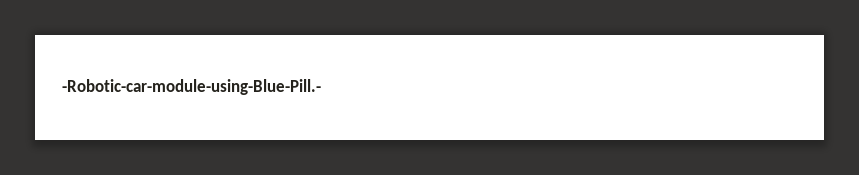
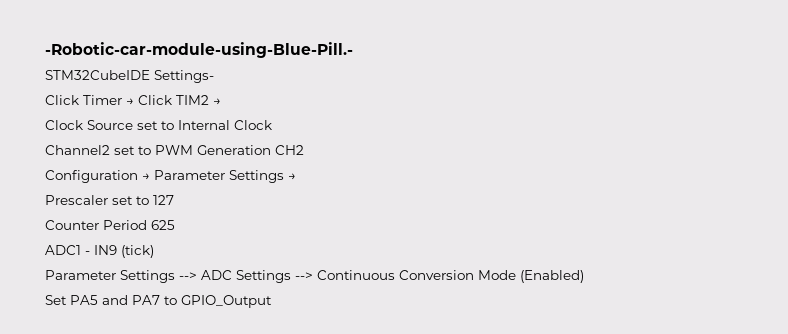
+ STM32CubeIDE Settings-
+ Click Timer → Click TIM2 →
+ Clock Source set to Internal Clock
+ Channel2 set to PWM Generation CH2
+ Configuration → Parameter Settings →
+ Prescaler set to 127
+ Counter Period 625
+ ADC1 - IN9 (tick)
+ Parameter Settings --> ADC Settings --> Continuous Conversion Mode (Enabled)
+ Set PA5 and PA7 to GPIO_Output

